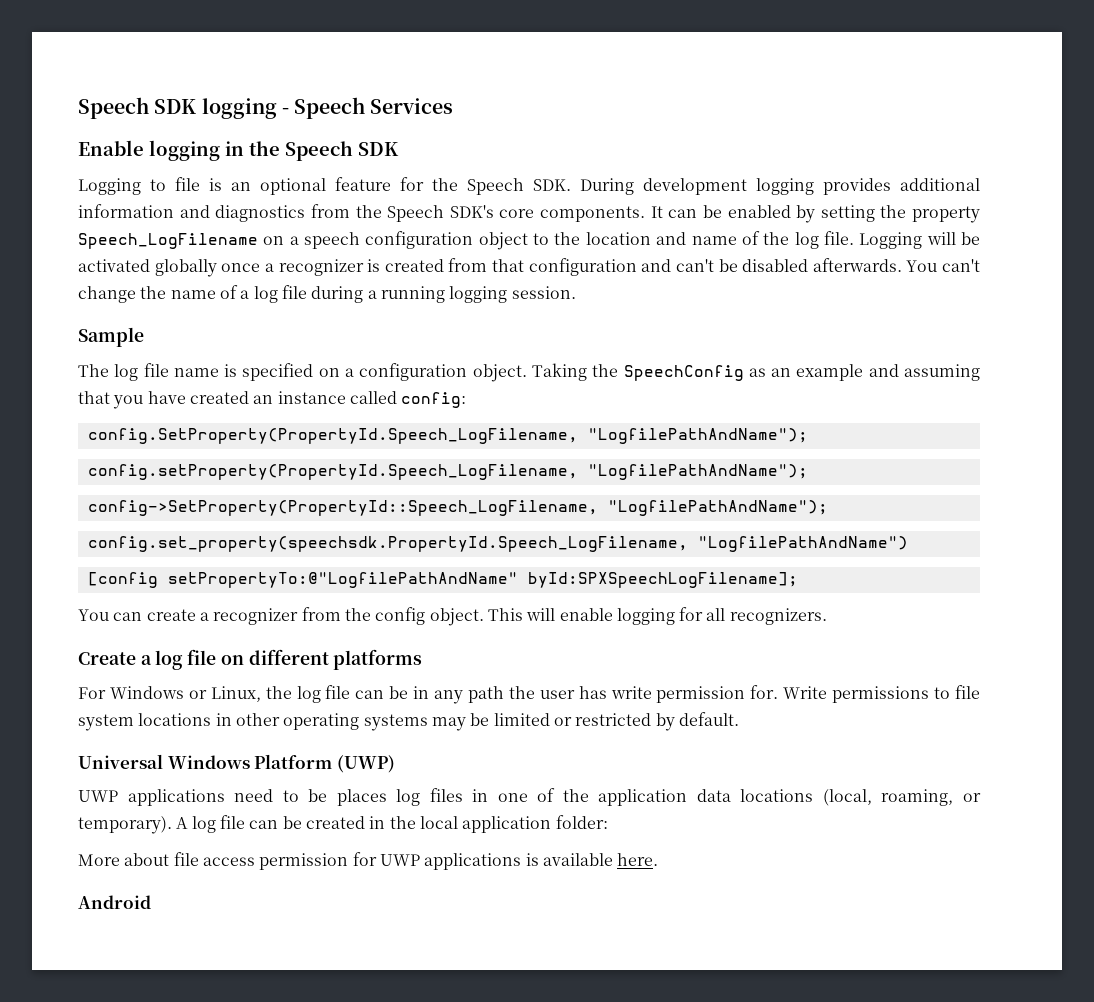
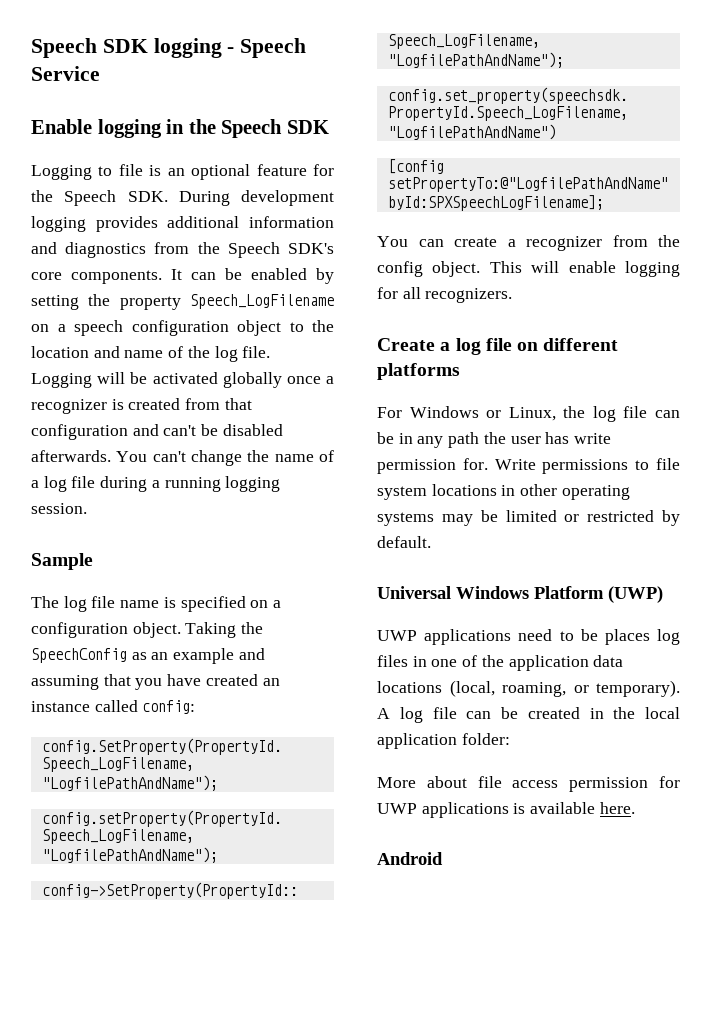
- Speech SDK logging - Speech Services
+ Speech SDK logging - Speech Service

